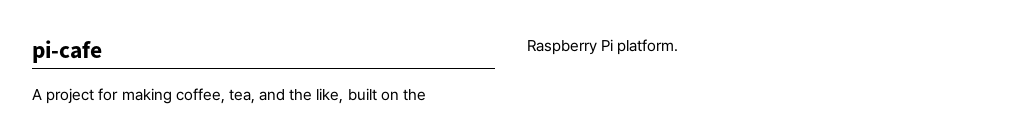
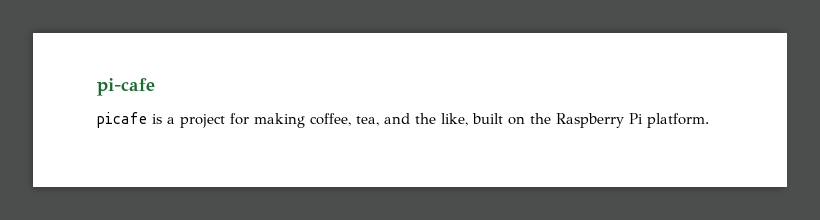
- A project for making coffee, tea, and the like, built on the Raspberry Pi platform.
+ picafe is a project for making coffee, tea, and the like, built on the Raspberry Pi platform.

